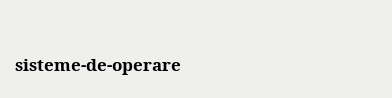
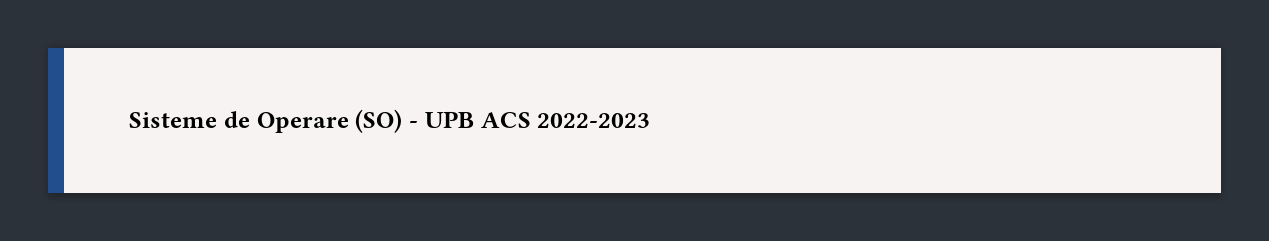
- sisteme-de-operare
+ Sisteme de Operare (SO) - UPB ACS 2022-2023

